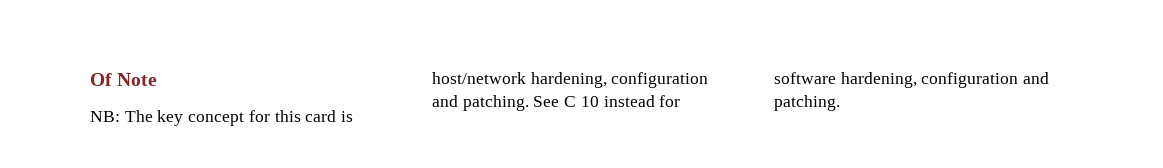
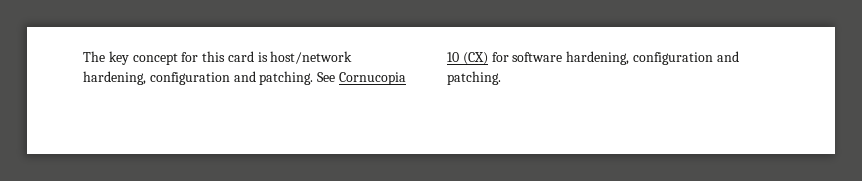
- Of Note
- NB: The key concept for this card is host/network hardening, configuration and patching.
+ The key concept for this card is host/network hardening, configuration and patching.
- See C 10 instead for software hardening, configuration and patching.
+ See Cornucopia 10 (CX) for software hardening, configuration and patching.

